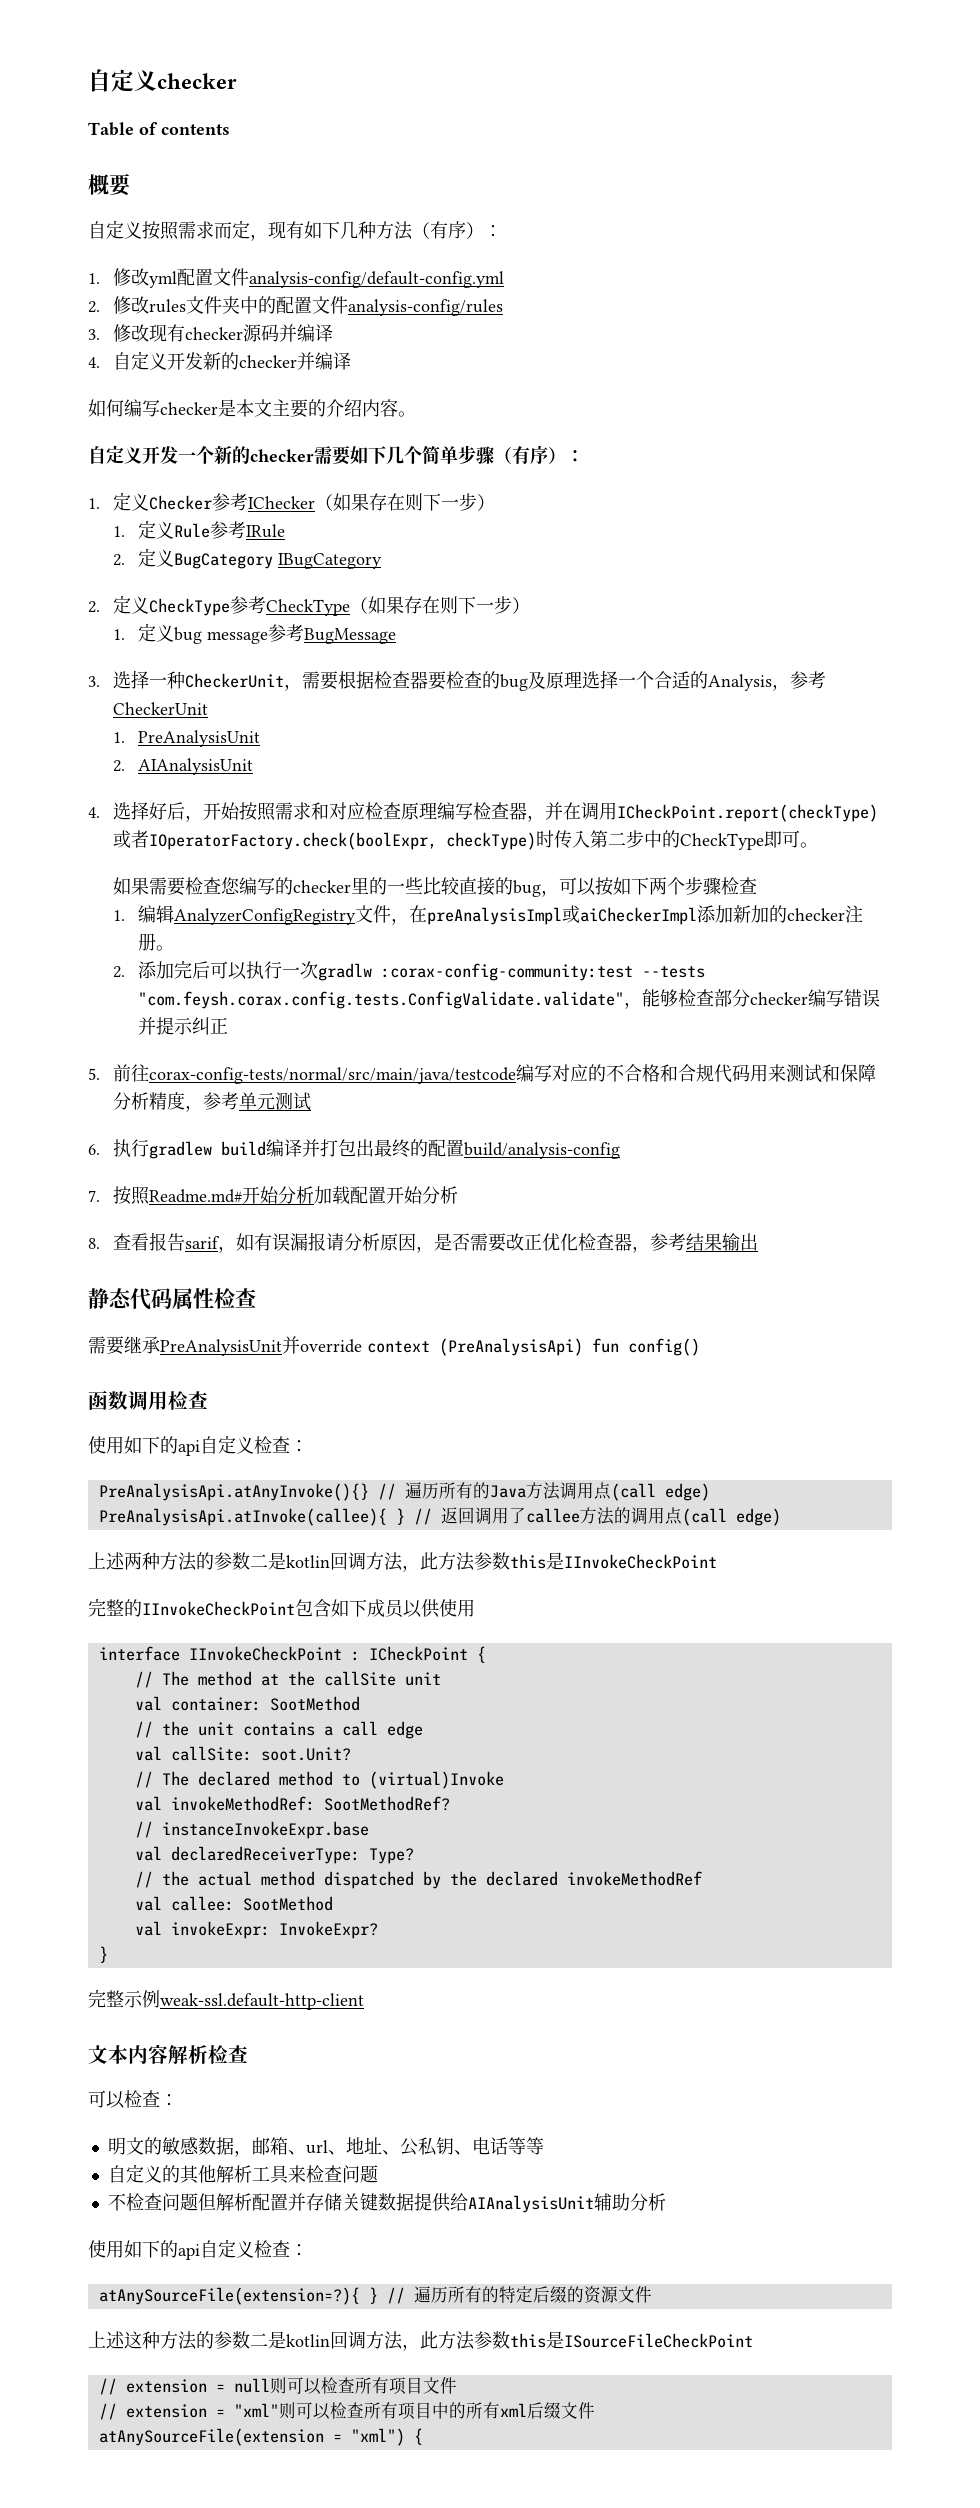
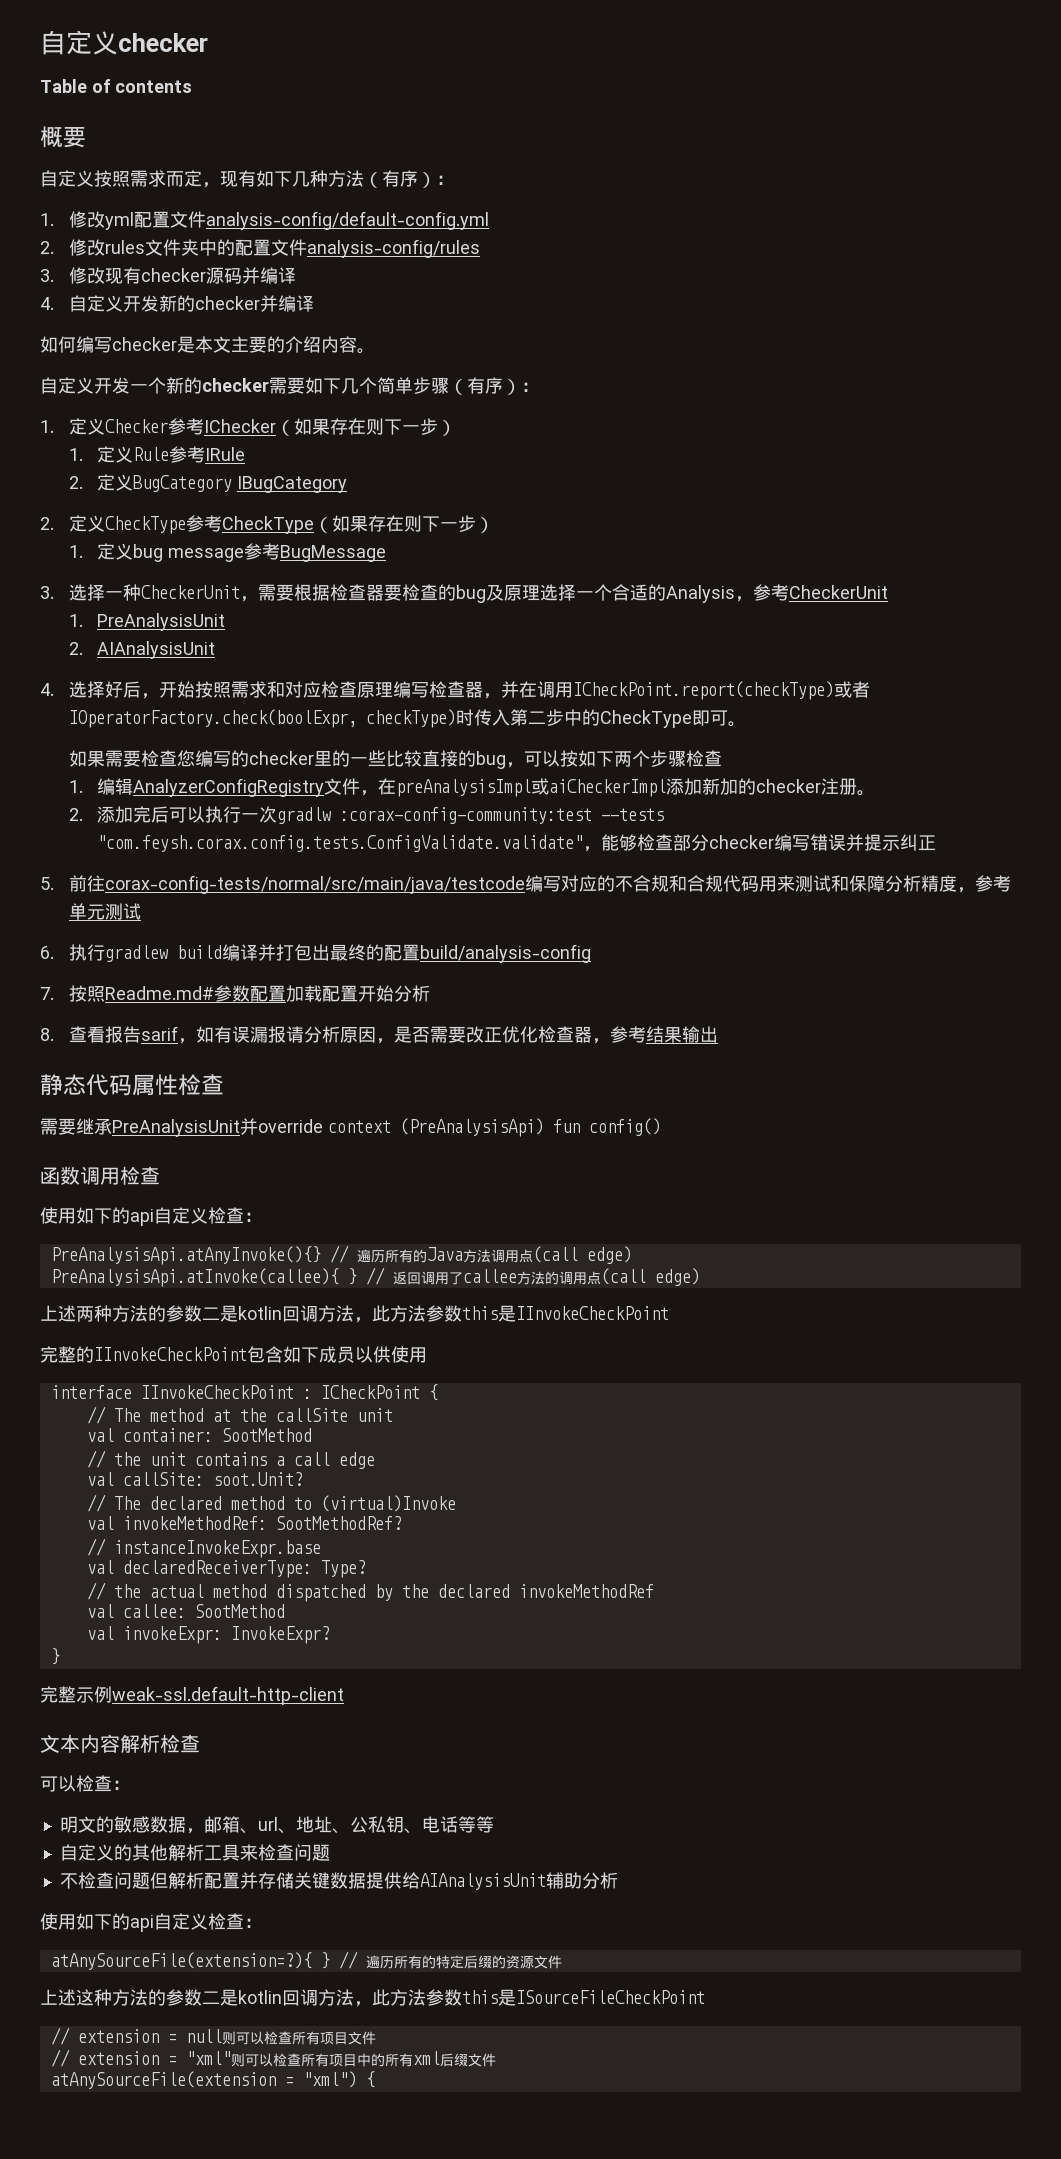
- 5.前往corax-config-tests/normal/src/main/java/testcode编写对应的不合格和合规代码用来测试和保障分析精度，参考单元测试
+ 5.前往corax-config-tests/normal/src/main/java/testcode编写对应的不合规和合规代码用来测试和保障分析精度，参考单元测试
- 7.按照Readme.md#开始分析加载配置开始分析
+ 7.按照Readme.md#参数配置加载配置开始分析

